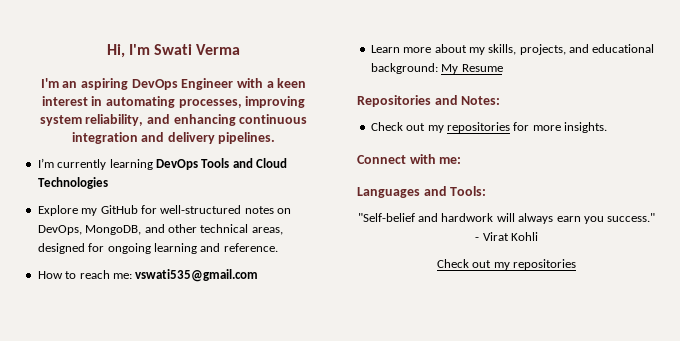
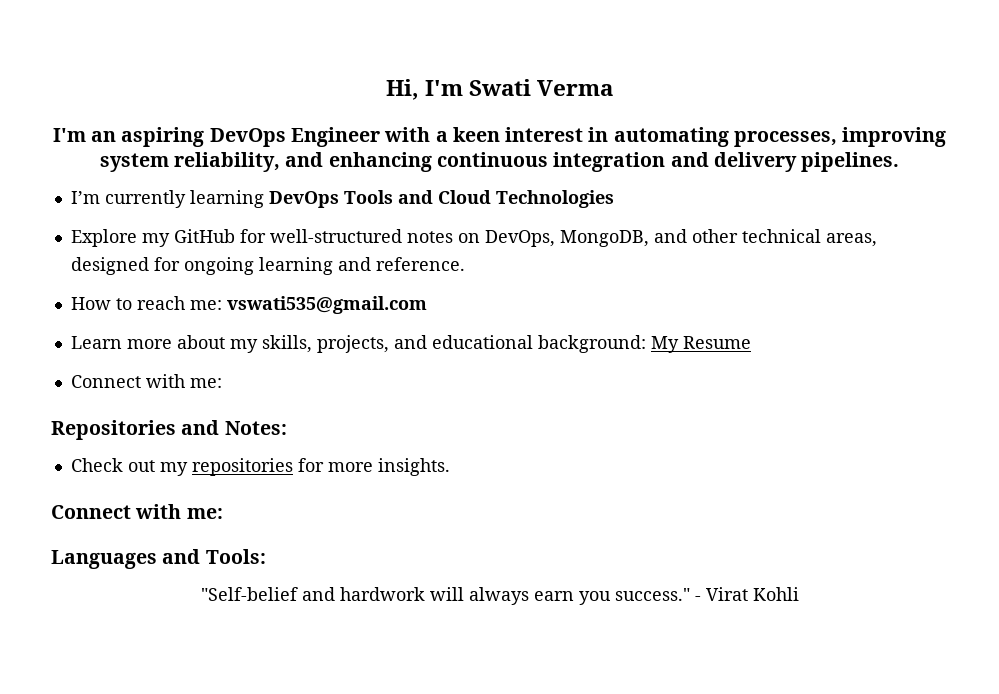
  Learn more about my skills, projects, and educational background: My Resume
+ Connect with me:
  - Virat Kohli
- Check out my repositories

